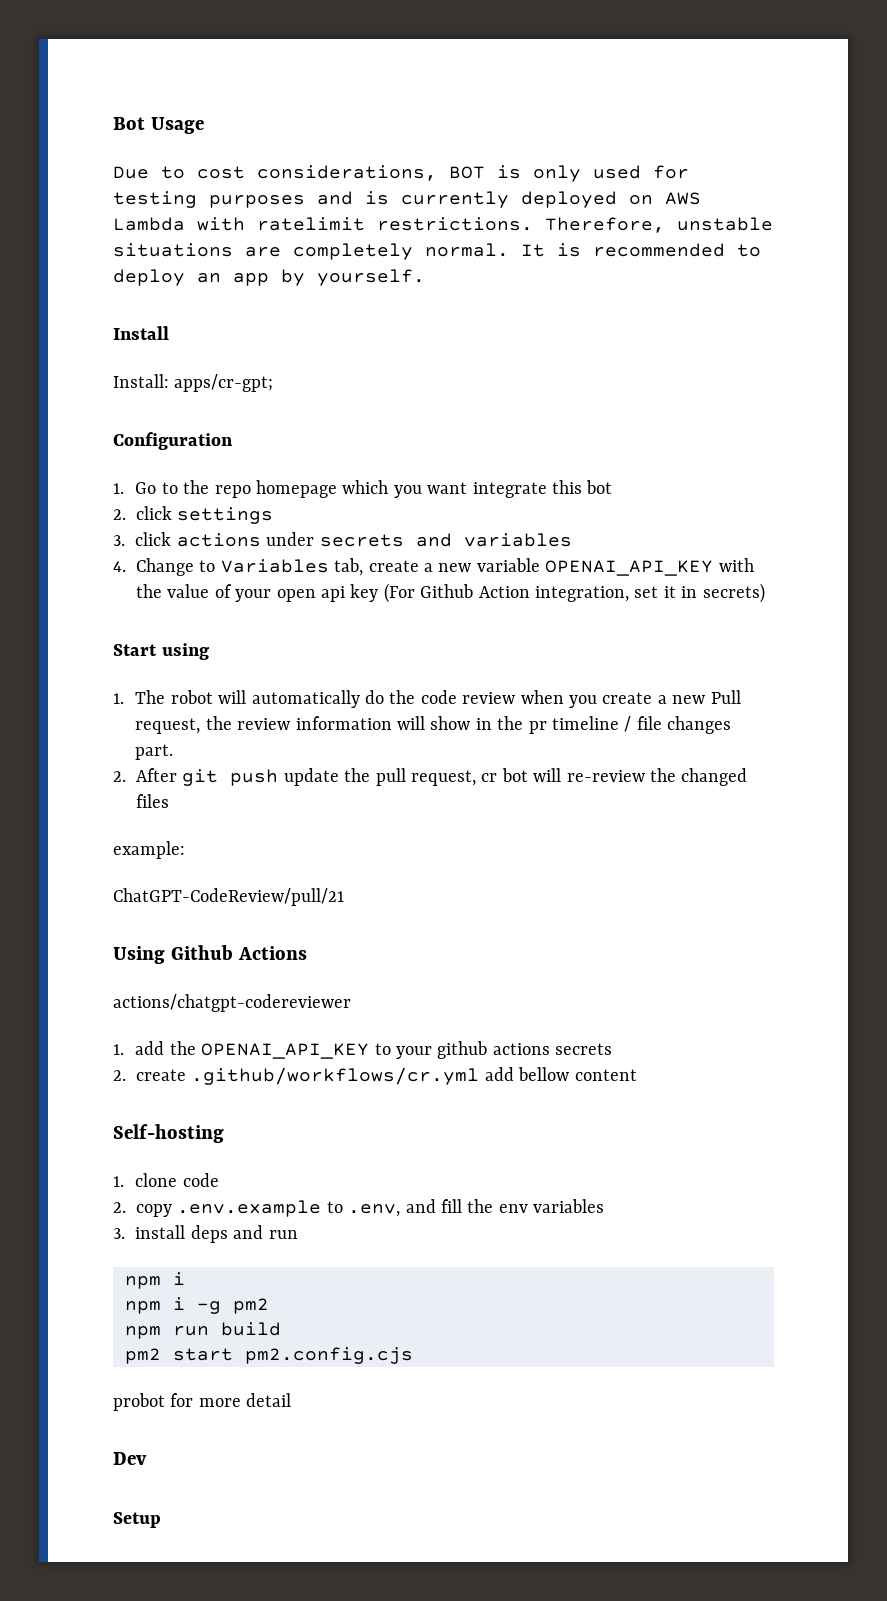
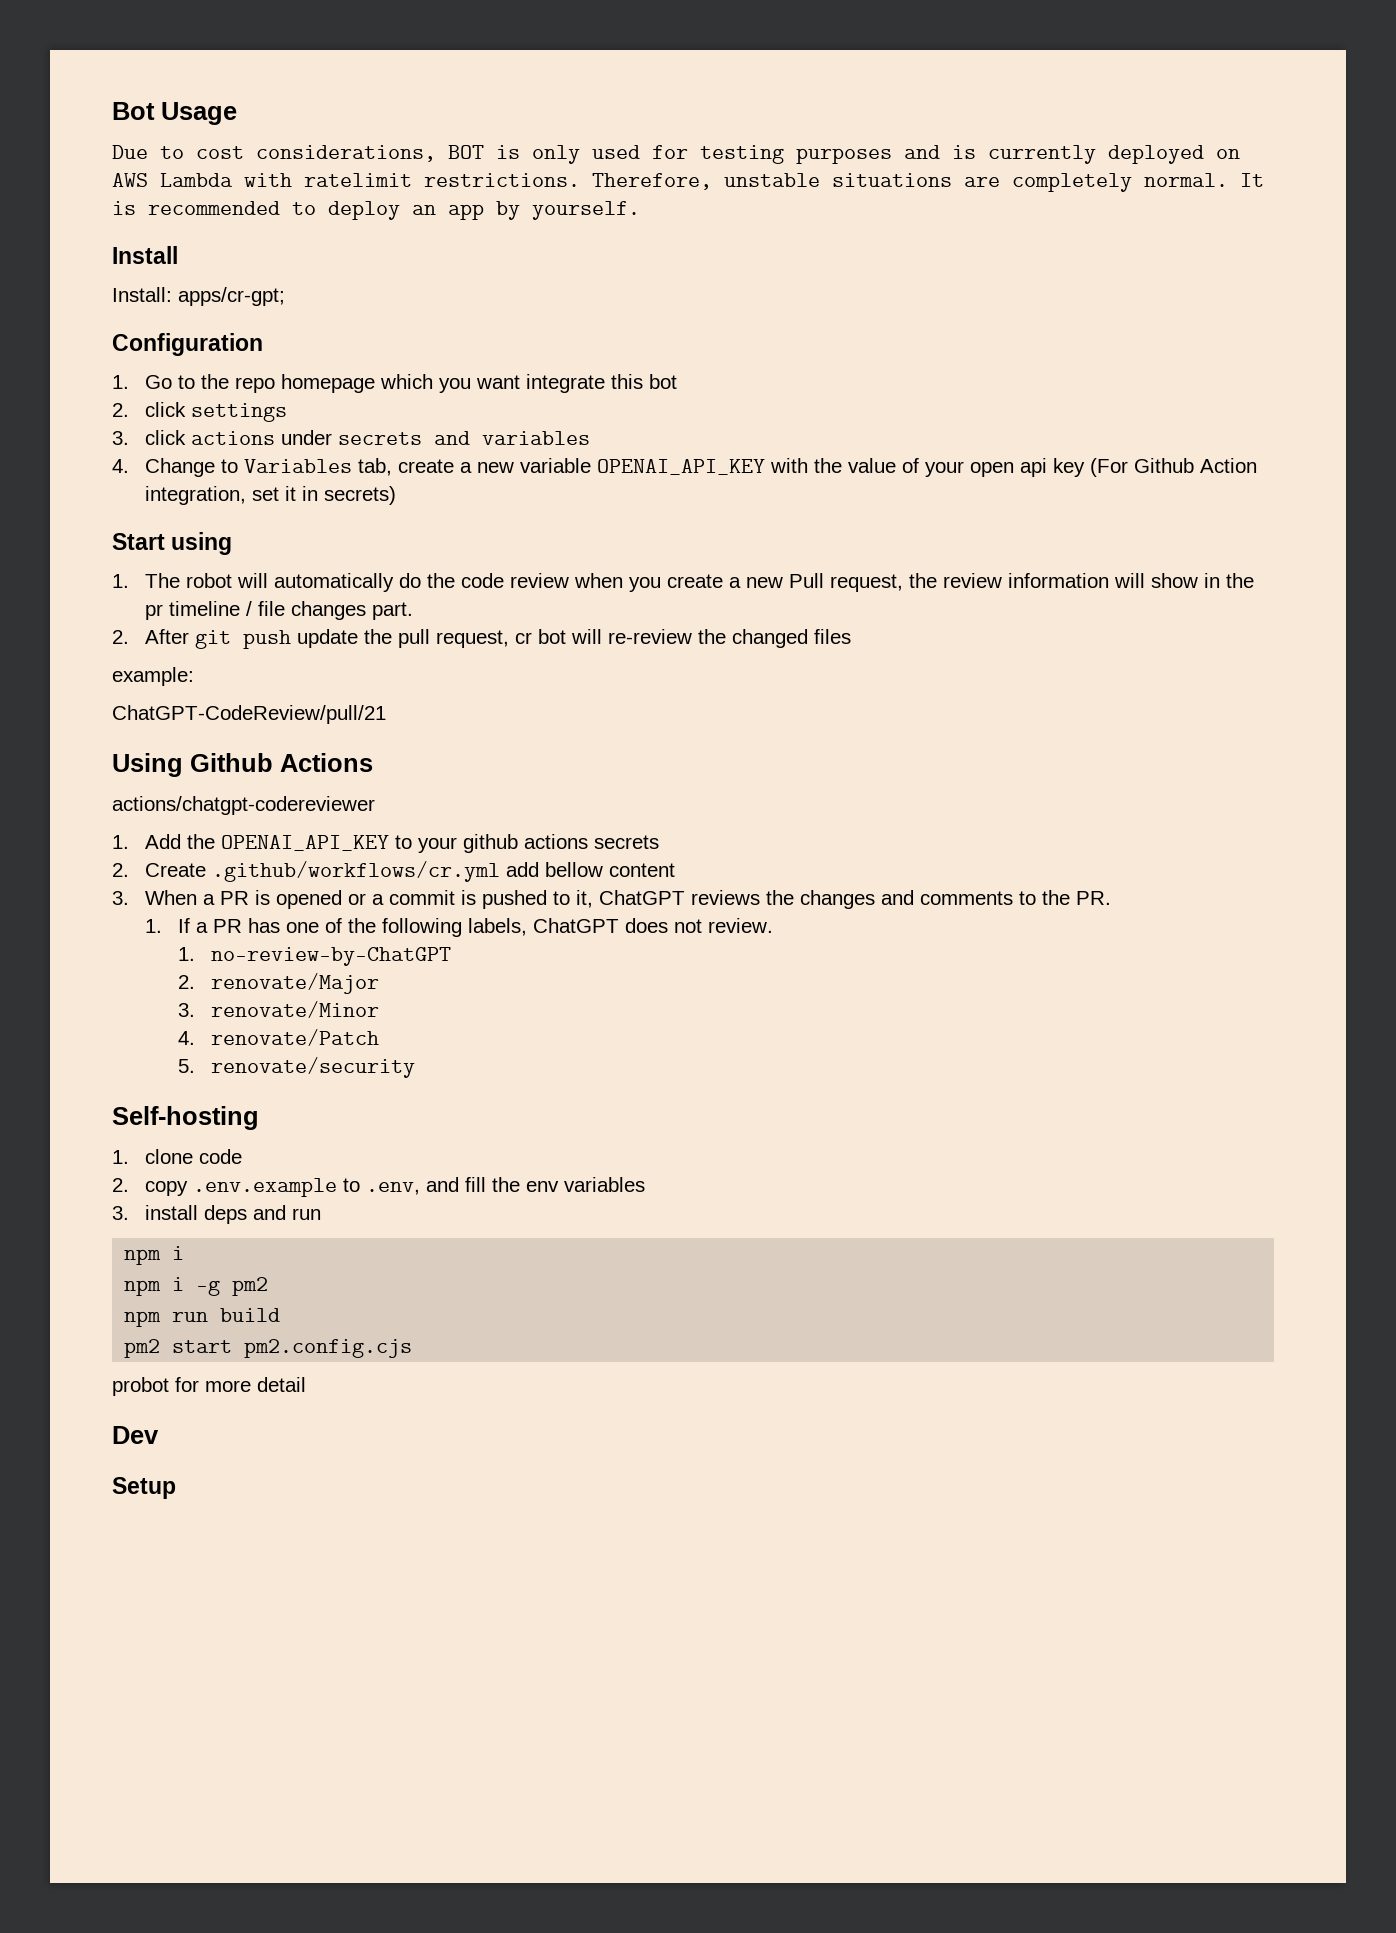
- 1. add the OPENAI_API_KEY to your github actions secrets
+ 1. Add the OPENAI_API_KEY to your github actions secrets
- 2. create .github/workflows/cr.yml add bellow content
+ 2. Create .github/workflows/cr.yml add bellow content
+ 3. When a PR is opened or a commit is pushed to it, ChatGPT reviews the changes and comments to the PR.
+ 1. If a PR has one of the following labels, ChatGPT does not review.
+ 1. no-review-by-ChatGPT
+ 2. renovate/Major
+ 3. renovate/Minor
+ 4. renovate/Patch
+ 5. renovate/security

